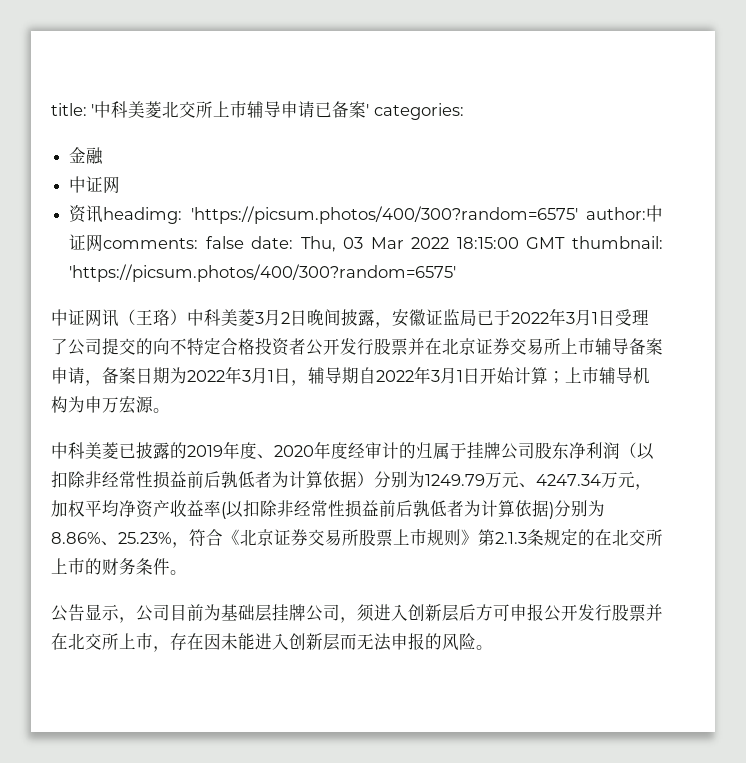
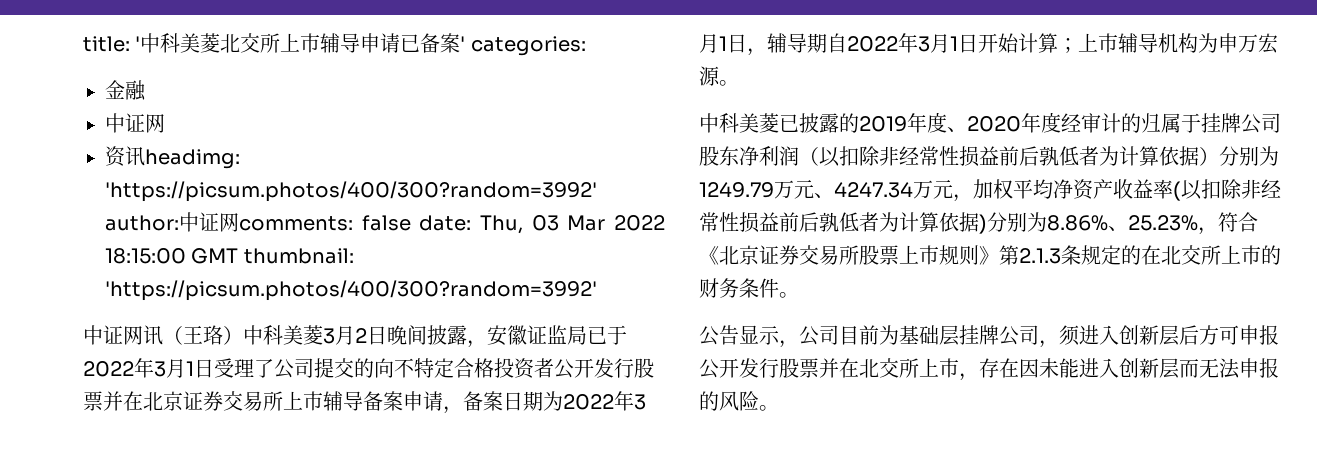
- 资讯headimg: 'https://picsum.photos/400/300?random=6575' author:中证网comments: false date: Thu, 03 Mar 2022 18:15:00 GMT thumbnail: 'https://picsum.photos/400/300?random=6575'
+ 资讯headimg: 'https://picsum.photos/400/300?random=3992' author:中证网comments: false date: Thu, 03 Mar 2022 18:15:00 GMT thumbnail: 'https://picsum.photos/400/300?random=3992'

